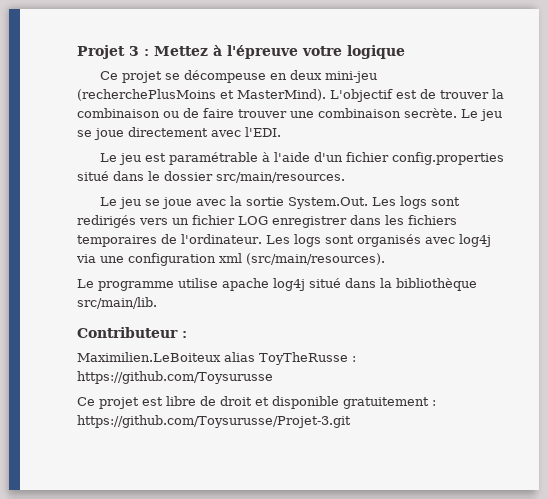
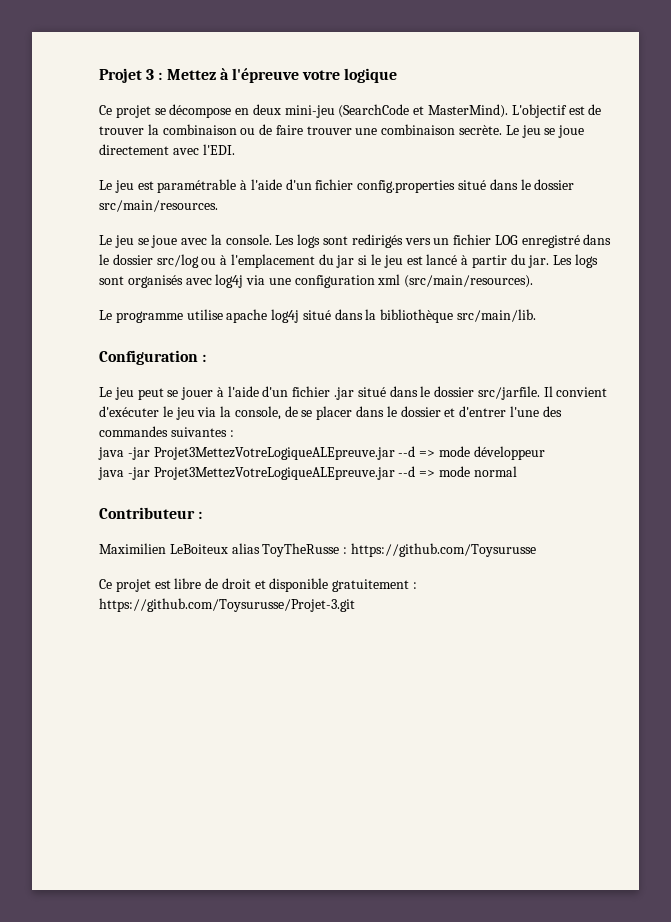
- Ce projet se décompeuse en deux mini-jeu (recherchePlusMoins et MasterMind).
+ Ce projet se décompose en deux mini-jeu (SearchCode et MasterMind).
- Le jeu se joue avec la sortie System.Out. Les logs sont redirigés vers un fichier LOG enregistrer dans les fichiers temporaires de l'ordinateur.
+ Le jeu se joue avec la console. Les logs sont redirigés vers un fichier LOG enregistré dans le dossier src/log ou à l'emplacement du jar si le jeu est lancé à partir du jar.
+ Configuration :
+ Le jeu peut se jouer à l'aide d'un fichier .jar situé dans le dossier src/jarfile. Il convient d'exécuter le jeu via la console, de se placer dans le dossier et d'entrer l'une des commandes suivantes :
+ java -jar Projet3MettezVotreLogiqueALEpreuve.jar --d => mode développeur
+ java -jar Projet3MettezVotreLogiqueALEpreuve.jar --d => mode normal
- Maximilien.LeBoiteux alias ToyTheRusse : https://github.com/Toysurusse
+ Maximilien LeBoiteux alias ToyTheRusse : https://github.com/Toysurusse

